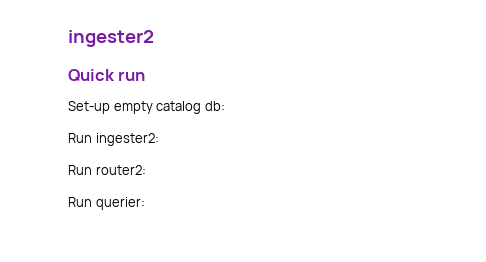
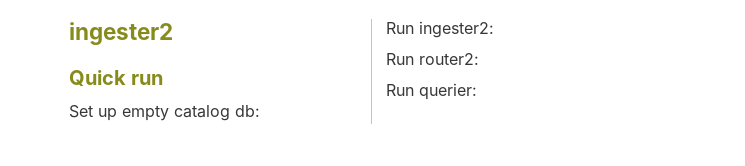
- Set-up empty catalog db:
+ Set up empty catalog db:

